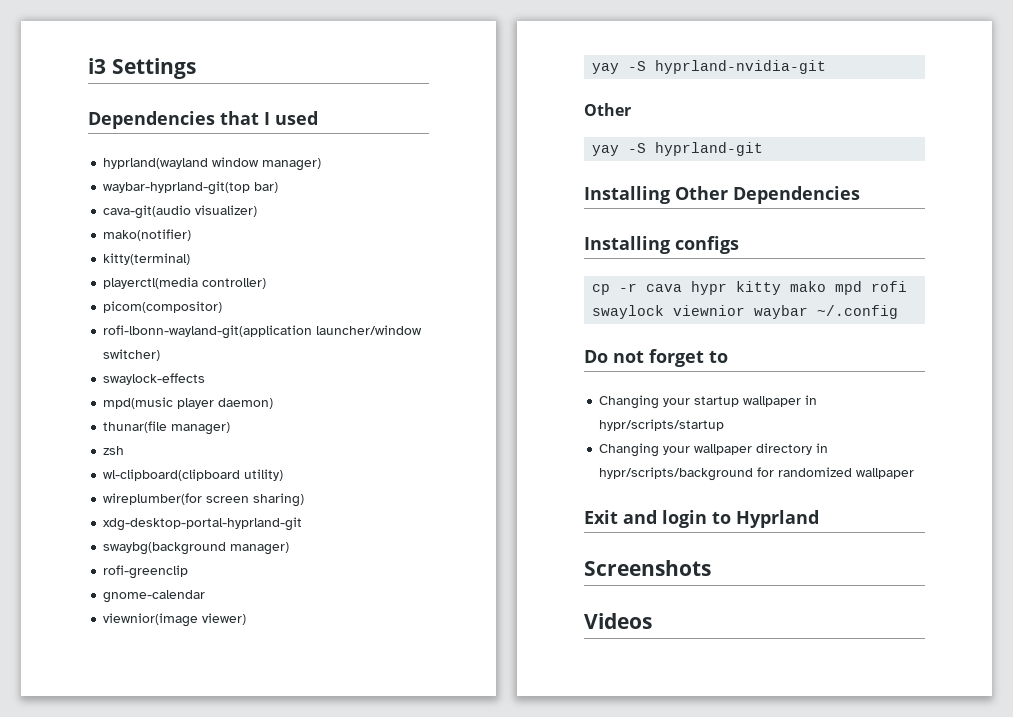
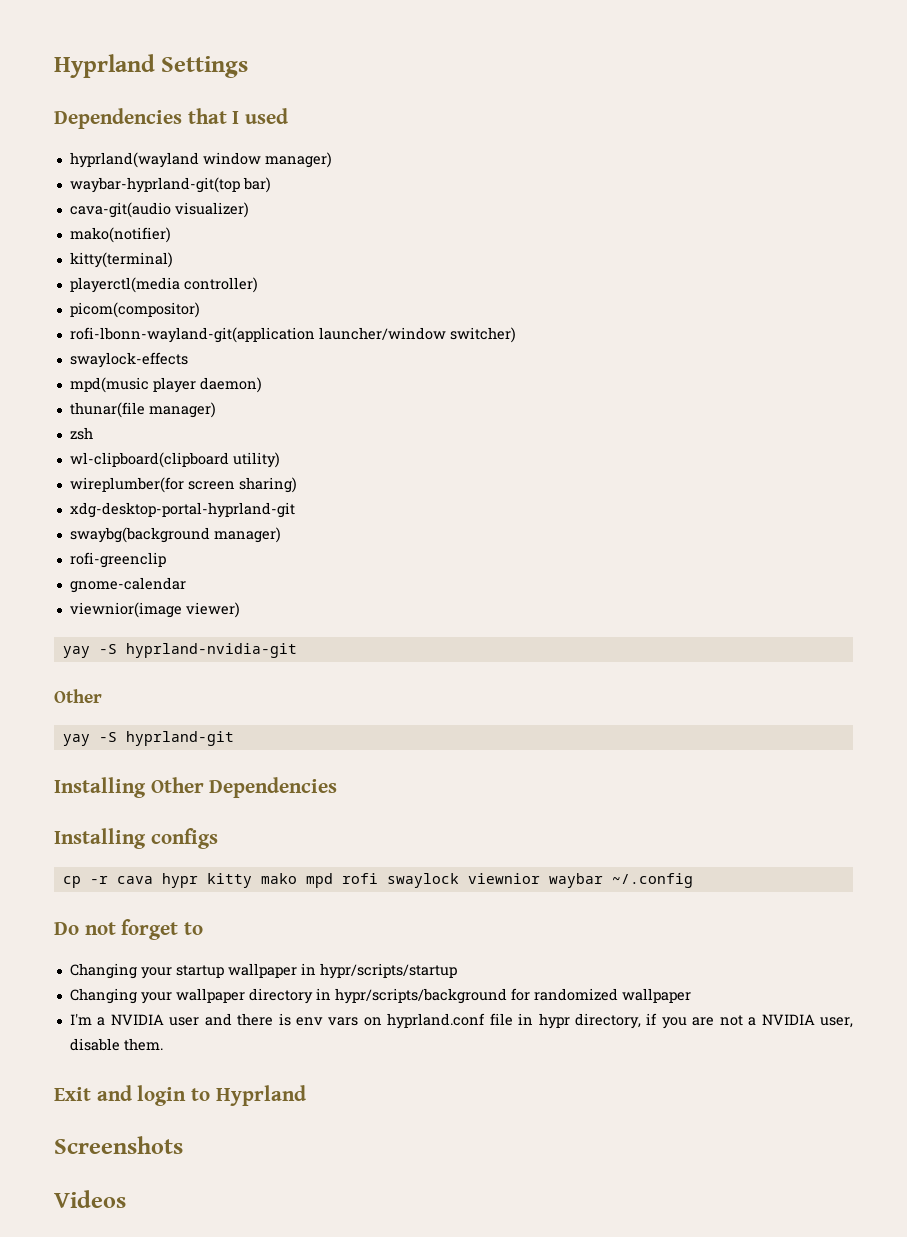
- i3 Settings
+ Hyprland Settings
+ I'm a NVIDIA user and there is env vars on hyprland.conf file in hypr directory, if you are not a NVIDIA user, disable them.

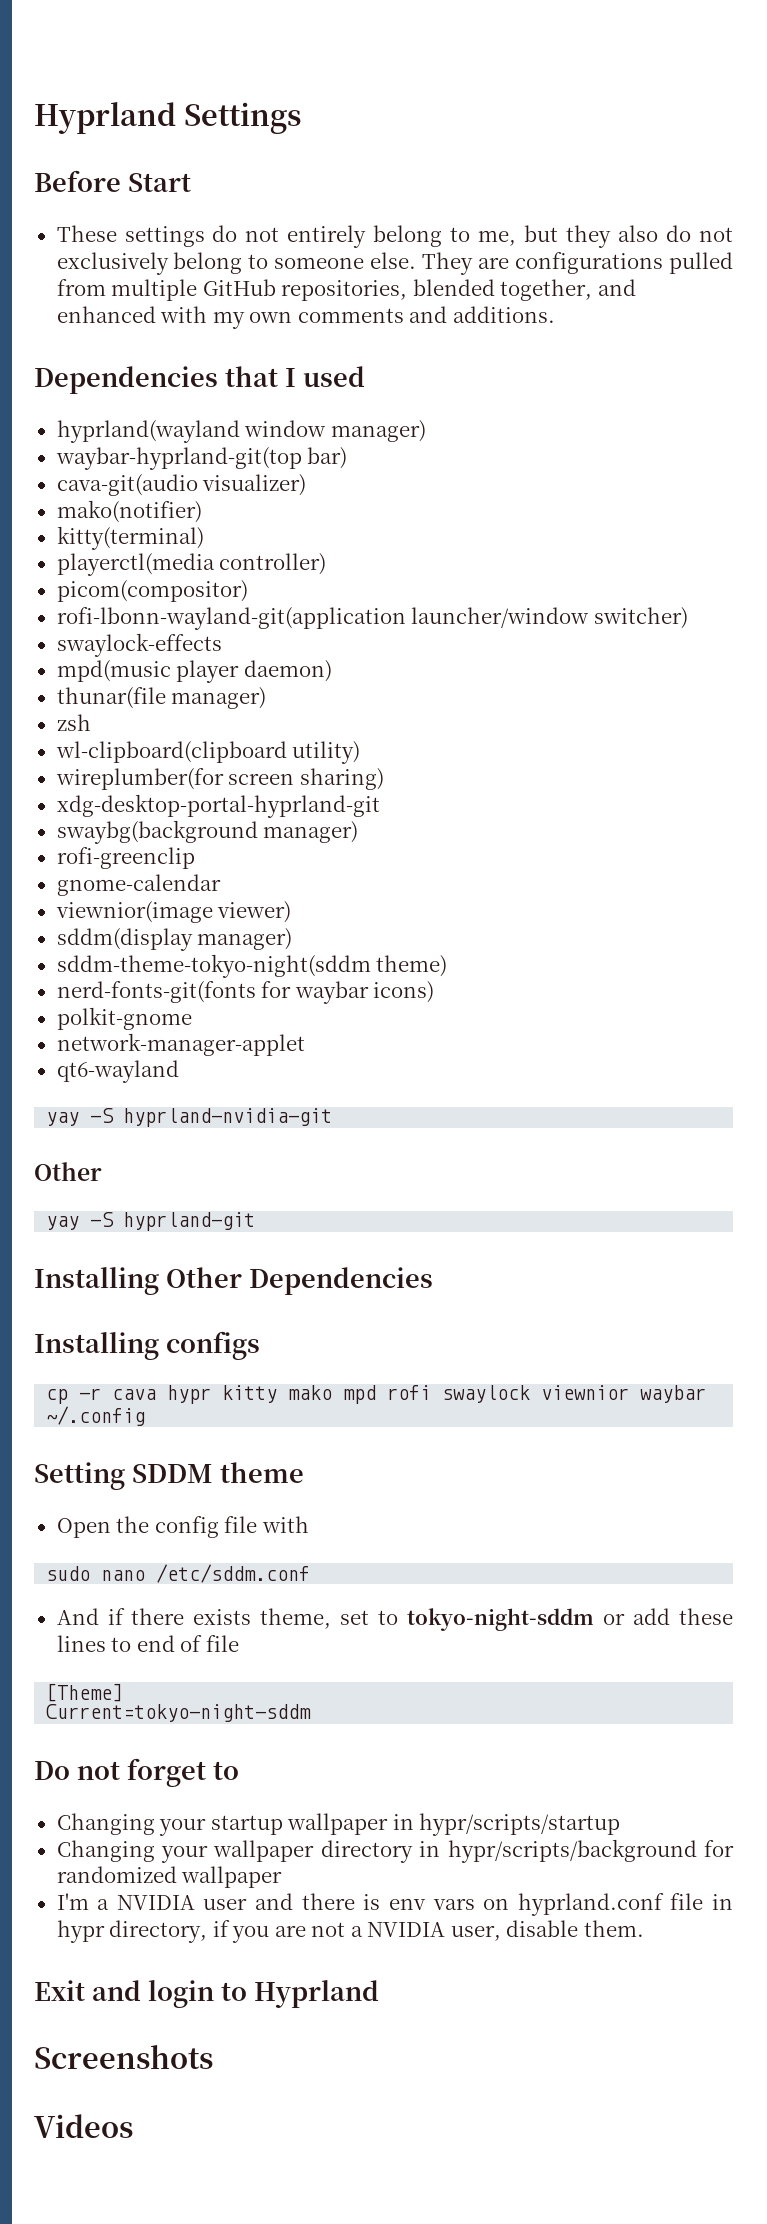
+ Before Start
+ These settings do not entirely belong to me, but they also do not exclusively belong to someone else. They are configurations pulled from multiple GitHub repositories, blended together, and enhanced with my own comments and additions.
+ sddm(display manager)
+ sddm-theme-tokyo-night(sddm theme)
+ nerd-fonts-git(fonts for waybar icons)
+ polkit-gnome
+ network-manager-applet
+ qt6-wayland
+ Setting SDDM theme
+ Open the config file with
+ sudo nano /etc/sddm.conf
+ And if there exists theme, set to tokyo-night-sddm or add these lines to end of file
+ [Theme]
+ Current=tokyo-night-sddm

